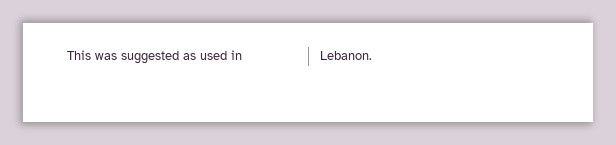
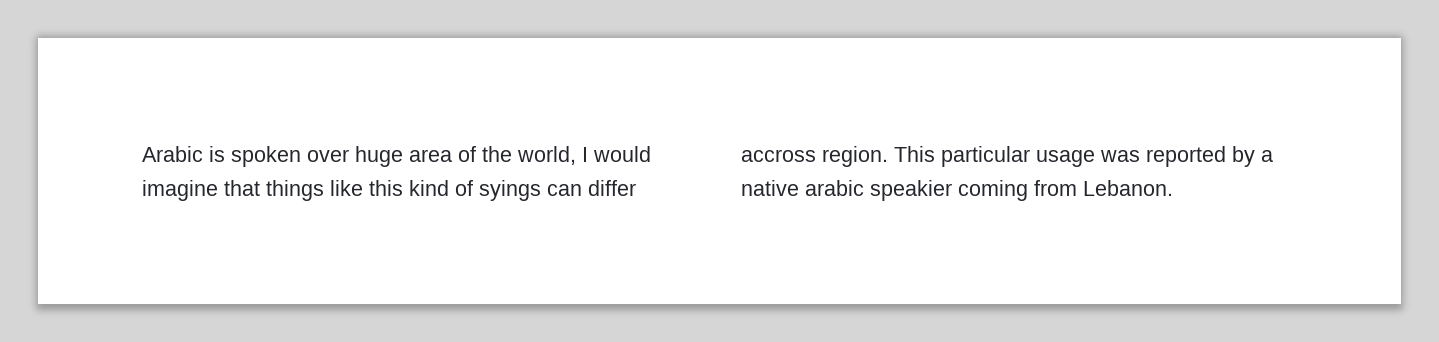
- This was suggested as used in Lebanon.
+ Arabic is spoken over huge area of the world, I would imagine that things like this kind of syings can differ accross region. This particular usage was reported by a native arabic speakier coming from Lebanon.

